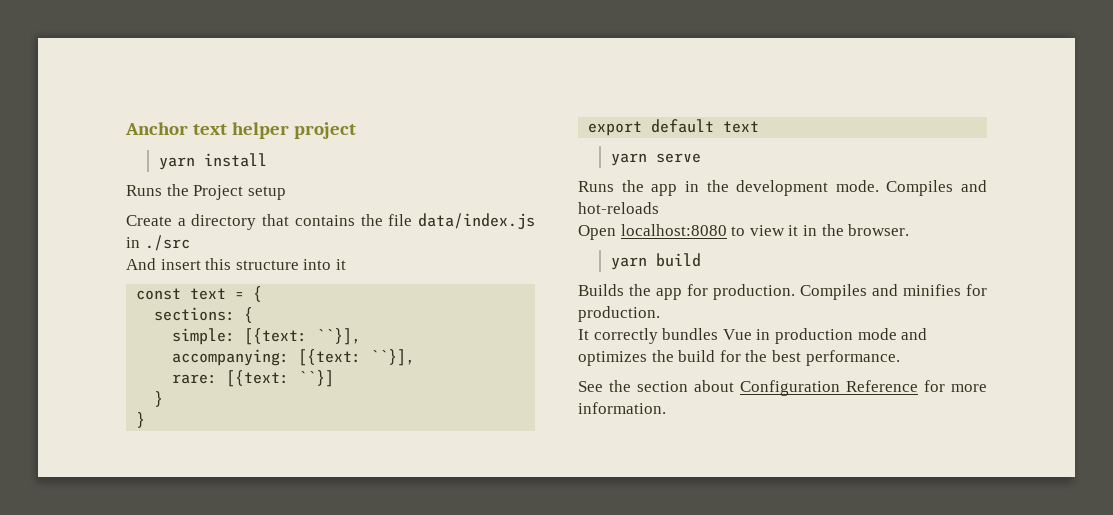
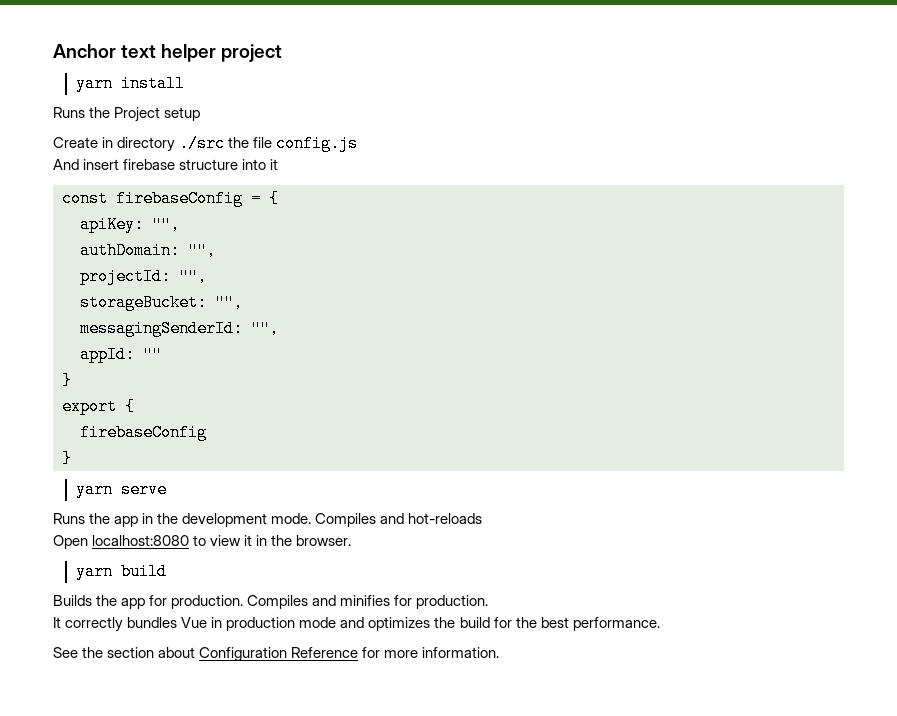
- Create a directory that contains the file data/index.js in ./src
+ Create in directory ./src the file config.js
- And insert this structure into it
+ And insert firebase structure into it
- const text = {
+ const firebaseConfig = {
- sections: {
- simple: [{text: ``}],
- accompanying: [{text: ``}],
- rare: [{text: ``}]
- }
+ apiKey: "",
+ authDomain: "",
+ projectId: "",
+ storageBucket: "",
+ messagingSenderId: "",
+ appId: ""
- export default text
+ export {
+ firebaseConfig
+ }

